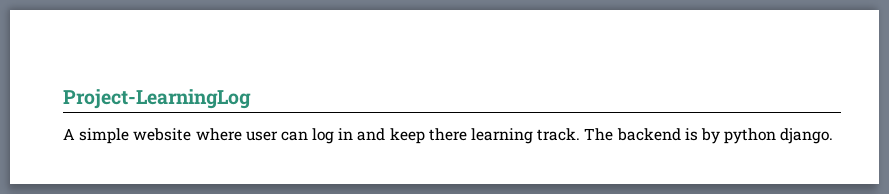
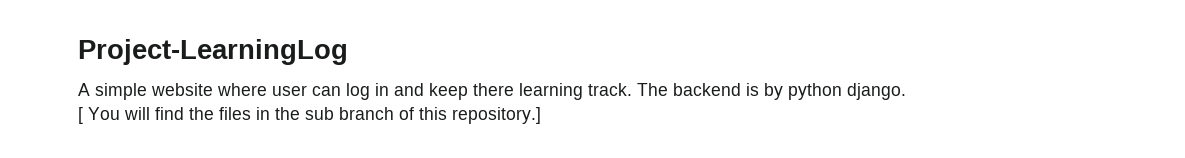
+ [ You will find the files in the sub branch of this repository.]

